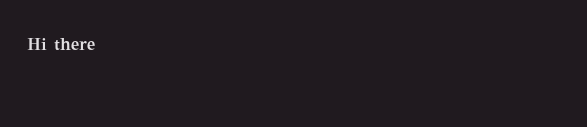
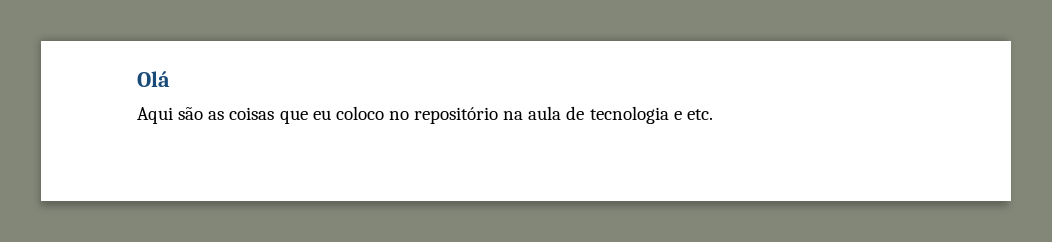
- Hi there
+ Olá
+ Aqui são as coisas que eu coloco no repositório na aula de tecnologia e etc.

